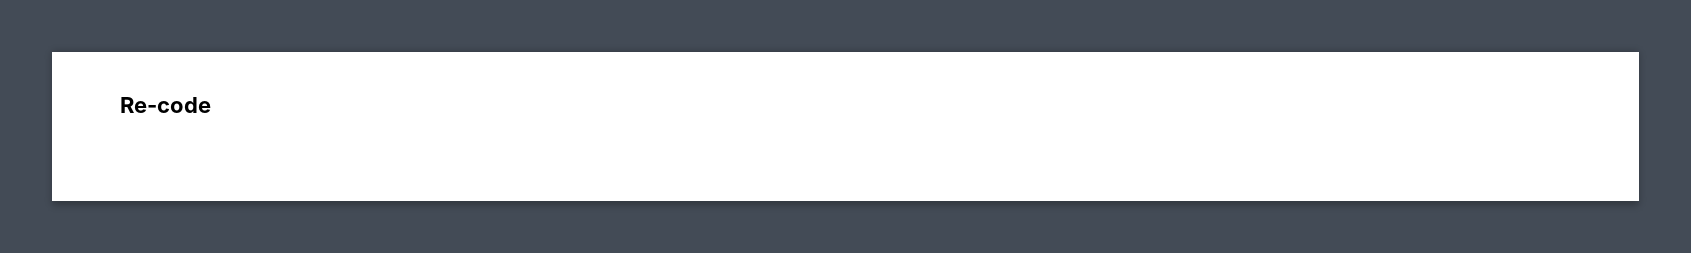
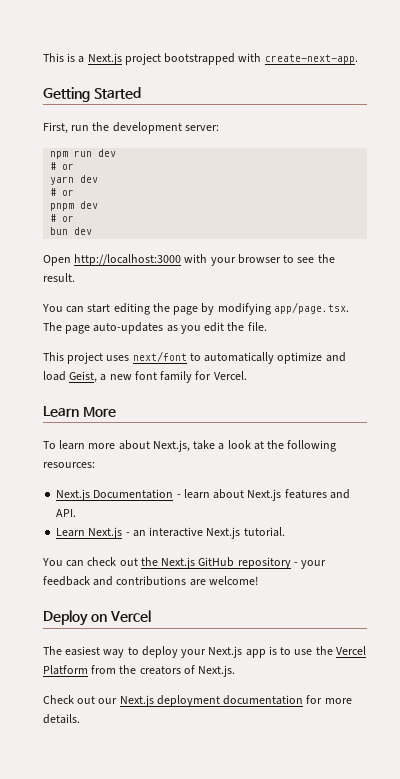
- Re-code
+ This is a Next.js project bootstrapped with create-next-app.
+ Getting Started
+ First, run the development server:
+ npm run dev
+ # or
+ yarn dev
+ # or
+ pnpm dev
+ # or
+ bun dev
+ Open http://localhost:3000 with your browser to see the result.
+ You can start editing the page by modifying app/page.tsx. The page auto-updates as you edit the file.
+ This project uses next/font to automatically optimize and load Geist, a new font family for Vercel.
+ Learn More
+ To learn more about Next.js, take a look at the following resources:
+ Next.js Documentation - learn about Next.js features and API.
+ Learn Next.js - an interactive Next.js tutorial.
+ You can check out the Next.js GitHub repository - your feedback and contributions are welcome!
+ Deploy on Vercel
+ The easiest way to deploy your Next.js app is to use the Vercel Platform from the creators of Next.js.
+ Check out our Next.js deployment documentation for more details.

